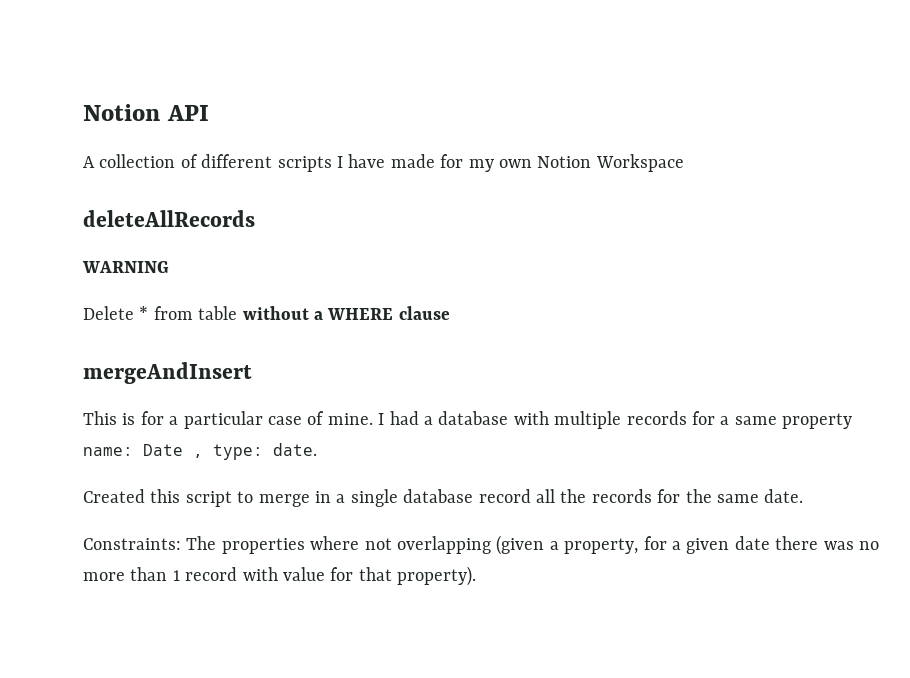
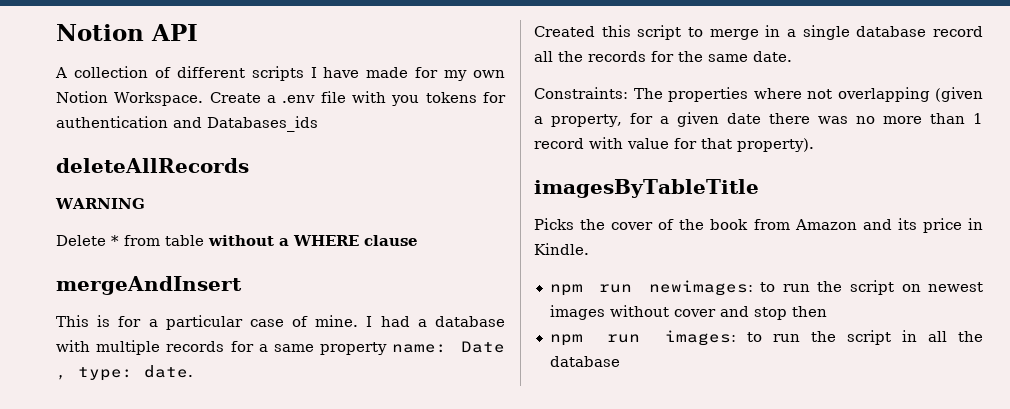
- A collection of different scripts I have made for my own Notion Workspace
+ A collection of different scripts I have made for my own Notion Workspace. Create a .env file with you tokens for authentication and Databases_ids
+ imagesByTableTitle
+ Picks the cover of the book from Amazon and its price in Kindle.
+ npm run newimages: to run the script on newest images without cover and stop then
+ npm run images: to run the script in all the database

